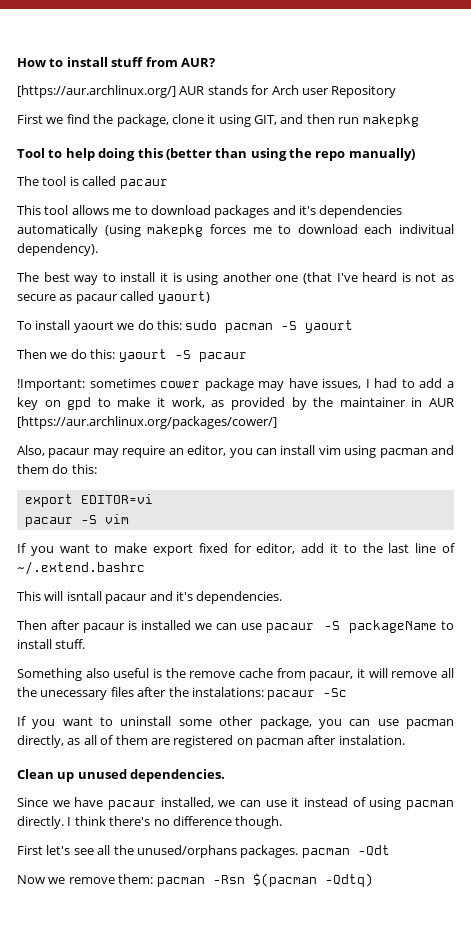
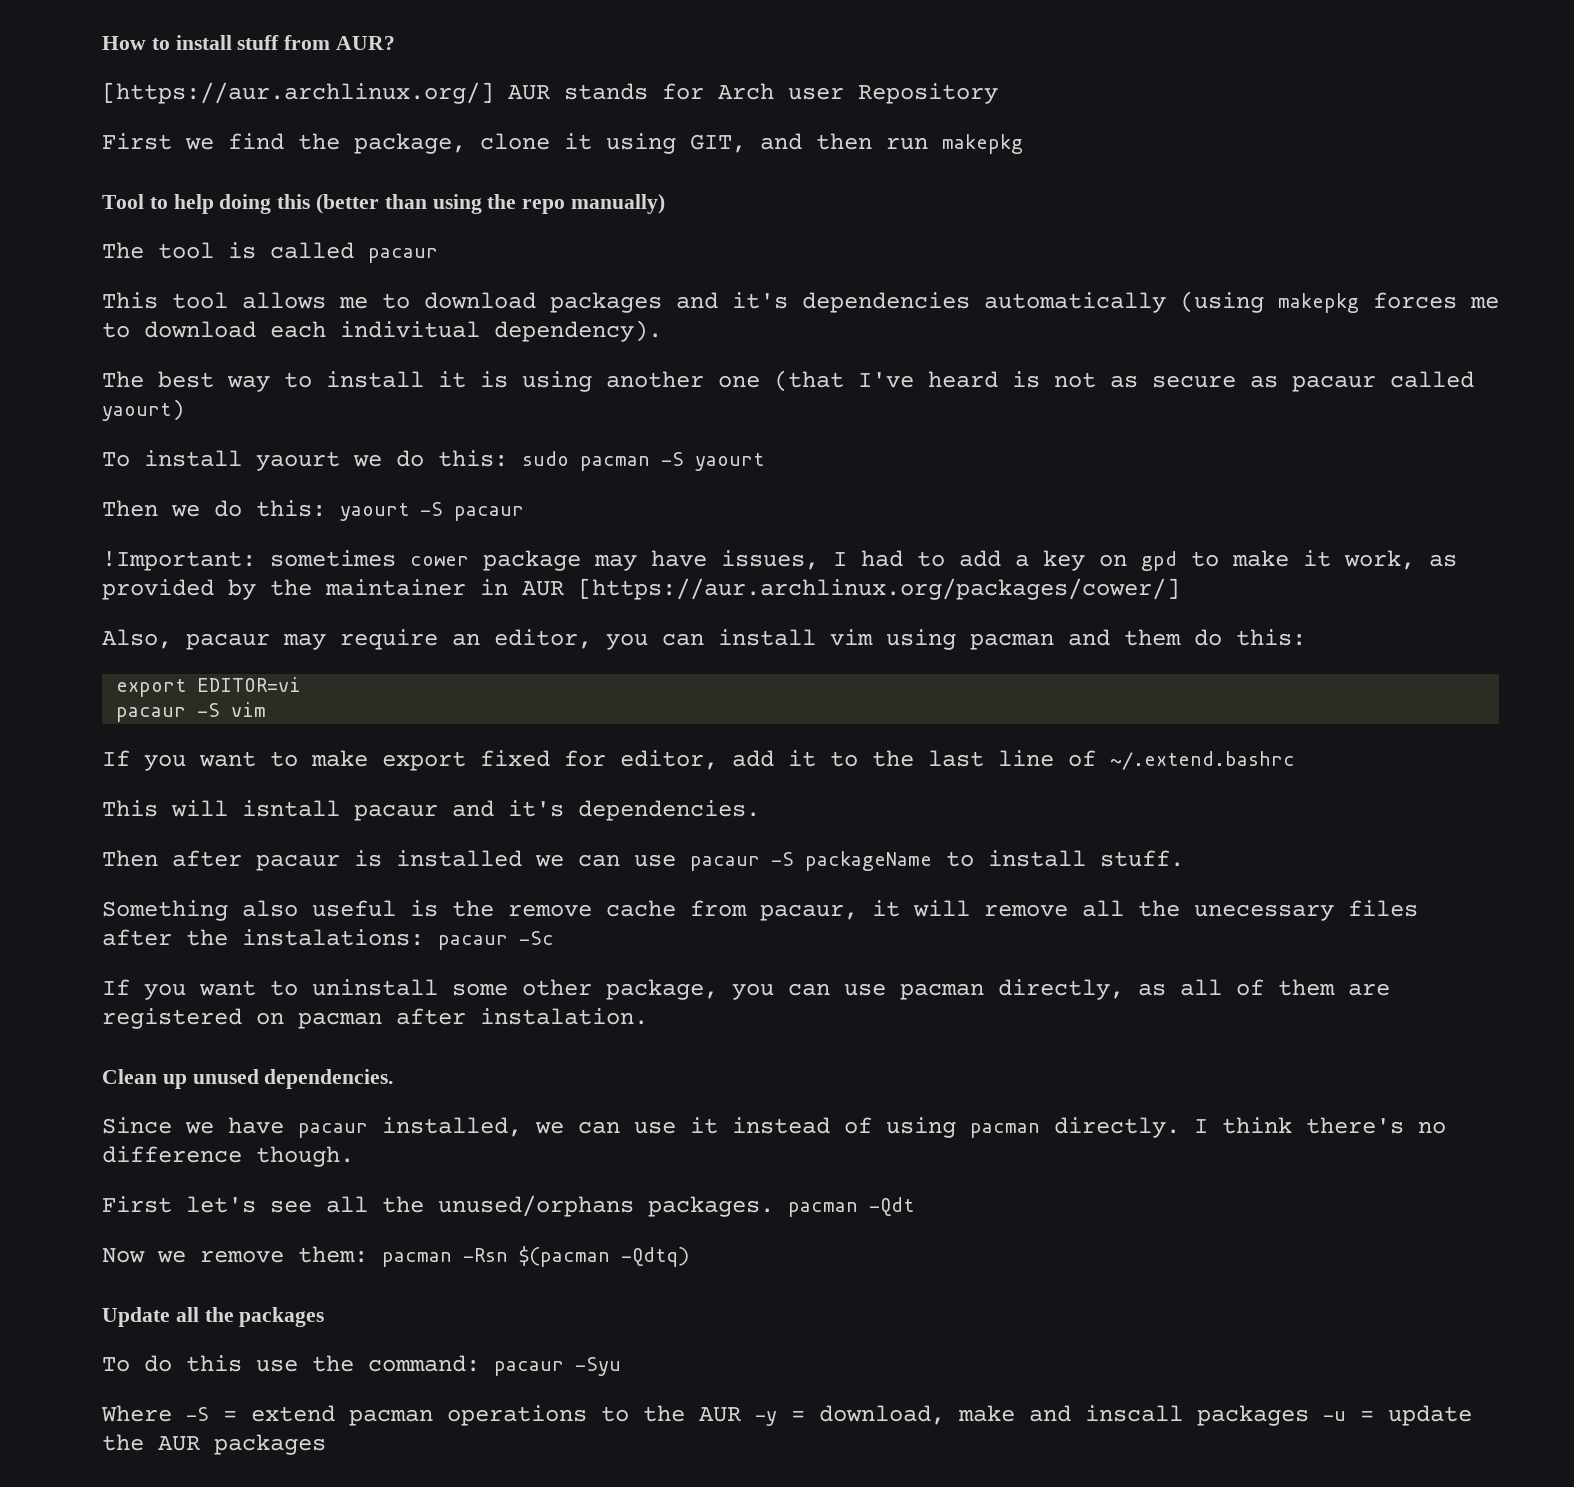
+ Update all the packages
+ To do this use the command: pacaur -Syu
+ Where -S = extend pacman operations to the AUR -y = download, make and inscall packages -u = update the AUR packages

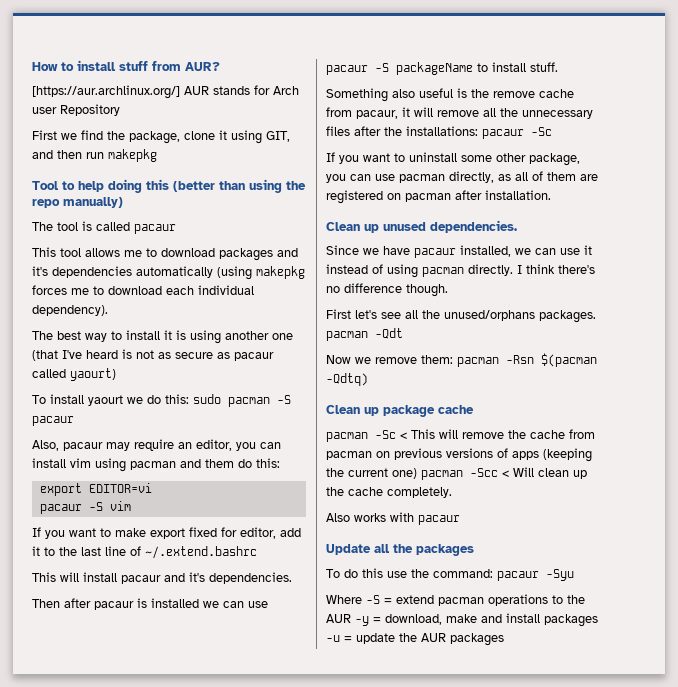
- This tool allows me to download packages and it's dependencies automatically (using makepkg forces me to download each indivitual dependency).
+ This tool allows me to download packages and it's dependencies automatically (using makepkg forces me to download each individual dependency).
- To install yaourt we do this: sudo pacman -S yaourt
- Then we do this: yaourt -S pacaur
- !Important: sometimes cower package may have issues, I had to add a key on gpd to make it work, as provided by the maintainer in AUR [https://aur.archlinux.org/packages/cower/]
+ To install yaourt we do this: sudo pacman -S pacaur
- This will isntall pacaur and it's dependencies.
+ This will install pacaur and it's dependencies.
- Something also useful is the remove cache from pacaur, it will remove all the unecessary files after the instalations: pacaur -Sc
+ Something also useful is the remove cache from pacaur, it will remove all the unnecessary files after the installations: pacaur -Sc
- If you want to uninstall some other package, you can use pacman directly, as all of them are registered on pacman after instalation.
+ If you want to uninstall some other package, you can use pacman directly, as all of them are registered on pacman after installation.
+ Clean up package cache
+ pacman -Sc < This will remove the cache from pacman on previous versions of apps (keeping the current one) pacman -Scc < Will clean up the cache completely.
+ Also works with pacaur
- Where -S = extend pacman operations to the AUR -y = download, make and inscall packages -u = update the AUR packages
+ Where -S = extend pacman operations to the AUR -y = download, make and install packages -u = update the AUR packages

